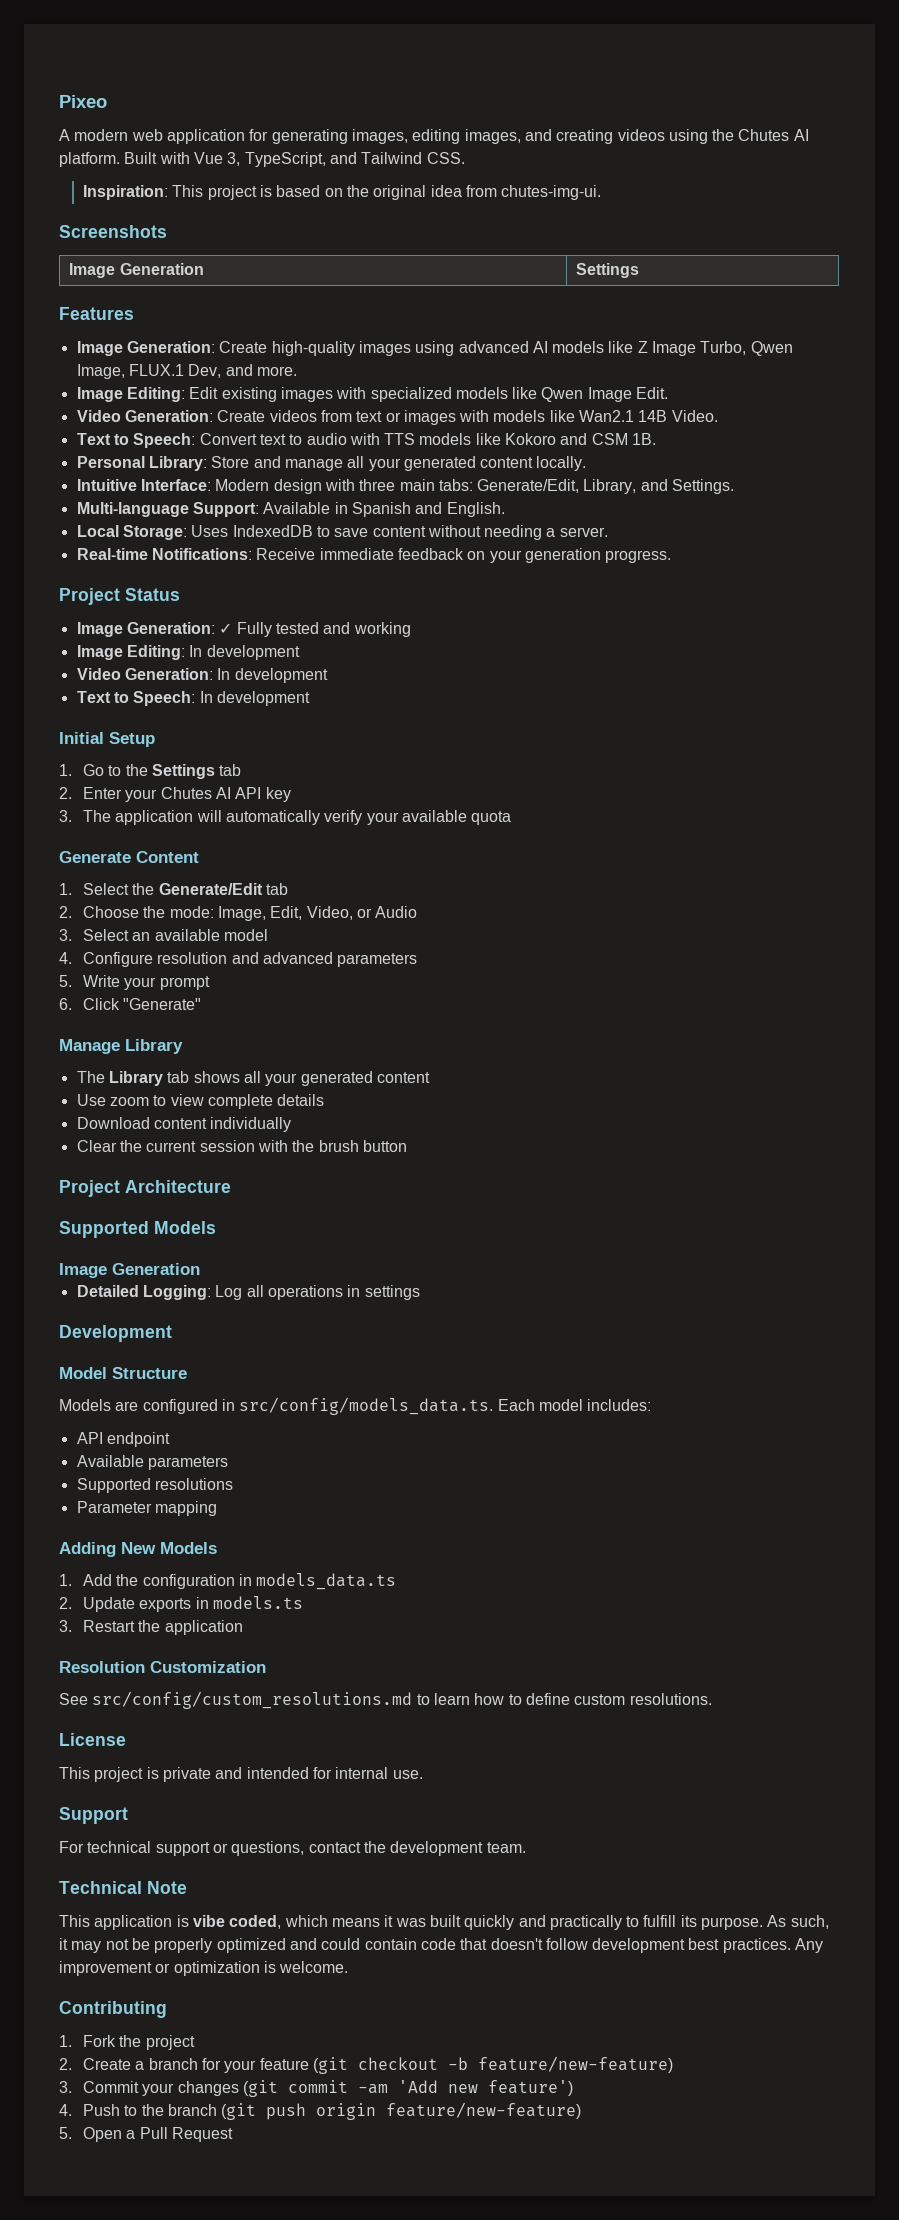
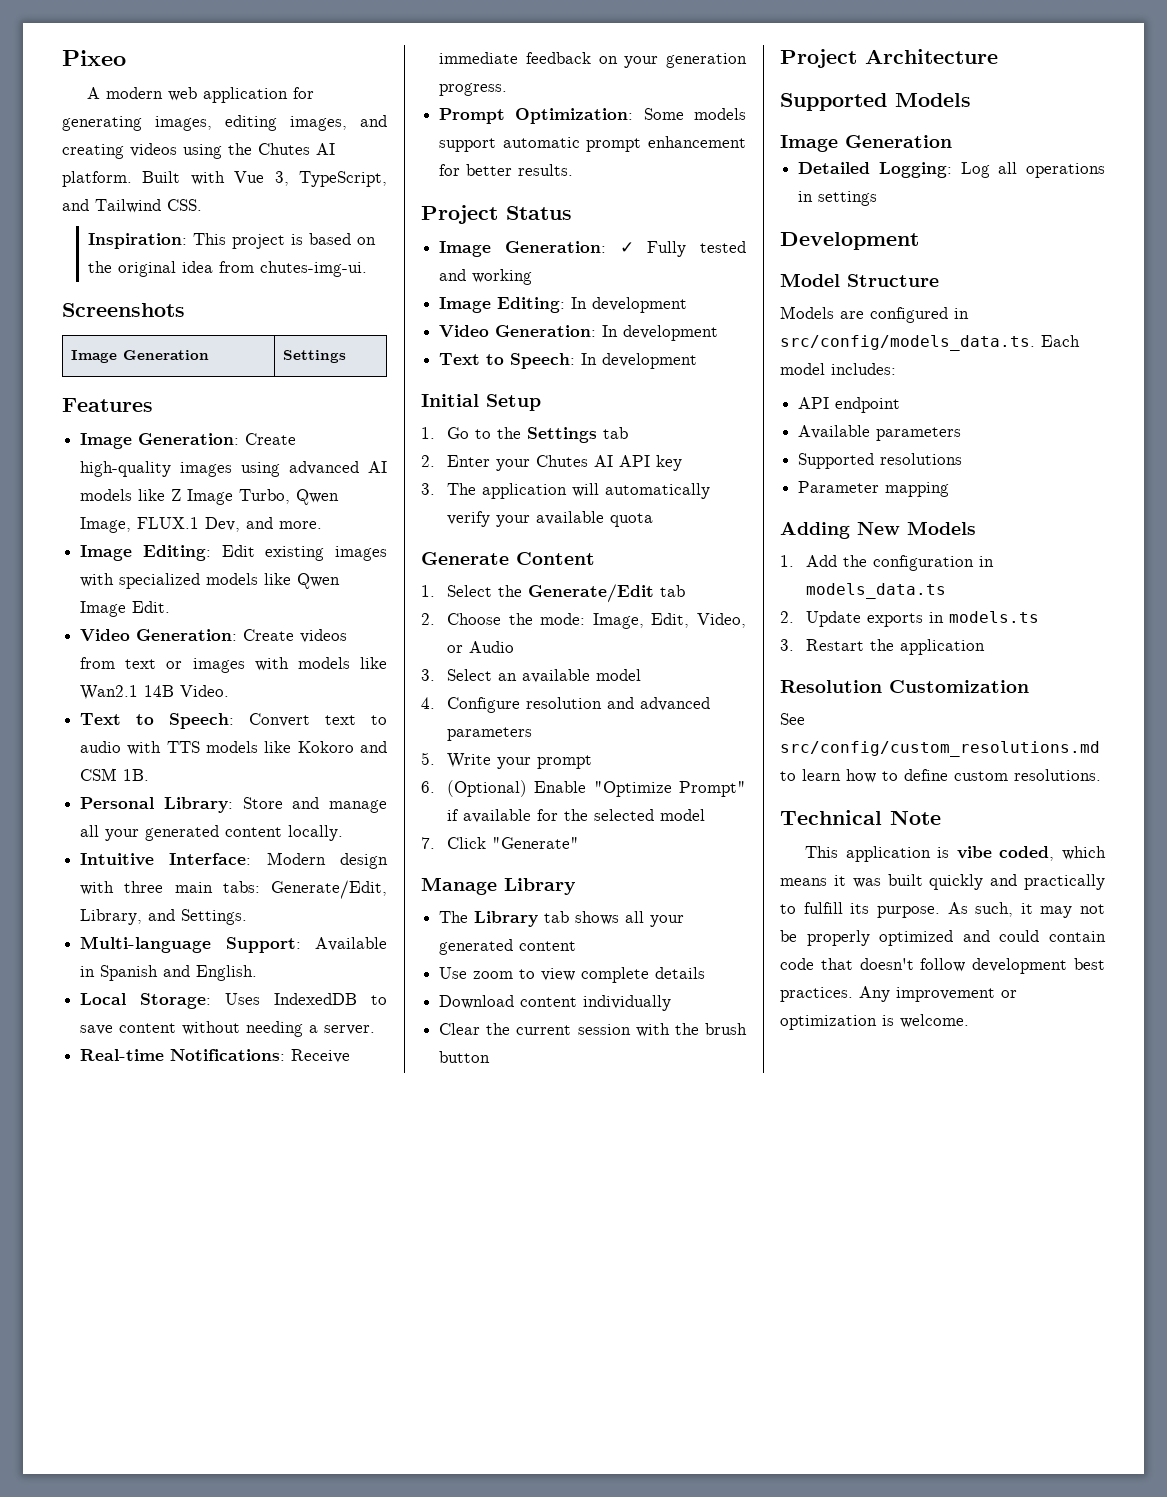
+ Prompt Optimization: Some models support automatic prompt enhancement for better results.
- 6. Click "Generate"
+ 6. (Optional) Enable "Optimize Prompt" if available for the selected model
+ 7. Click "Generate"
- License
- This project is private and intended for internal use.
- Support
- For technical support or questions, contact the development team.
- Contributing
- 1. Fork the project
- 2. Create a branch for your feature (git checkout -b feature/new-feature)
- 3. Commit your changes (git commit -am 'Add new feature')
- 4. Push to the branch (git push origin feature/new-feature)
- 5. Open a Pull Request

